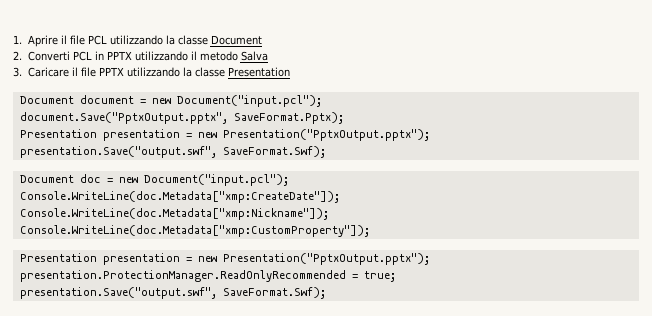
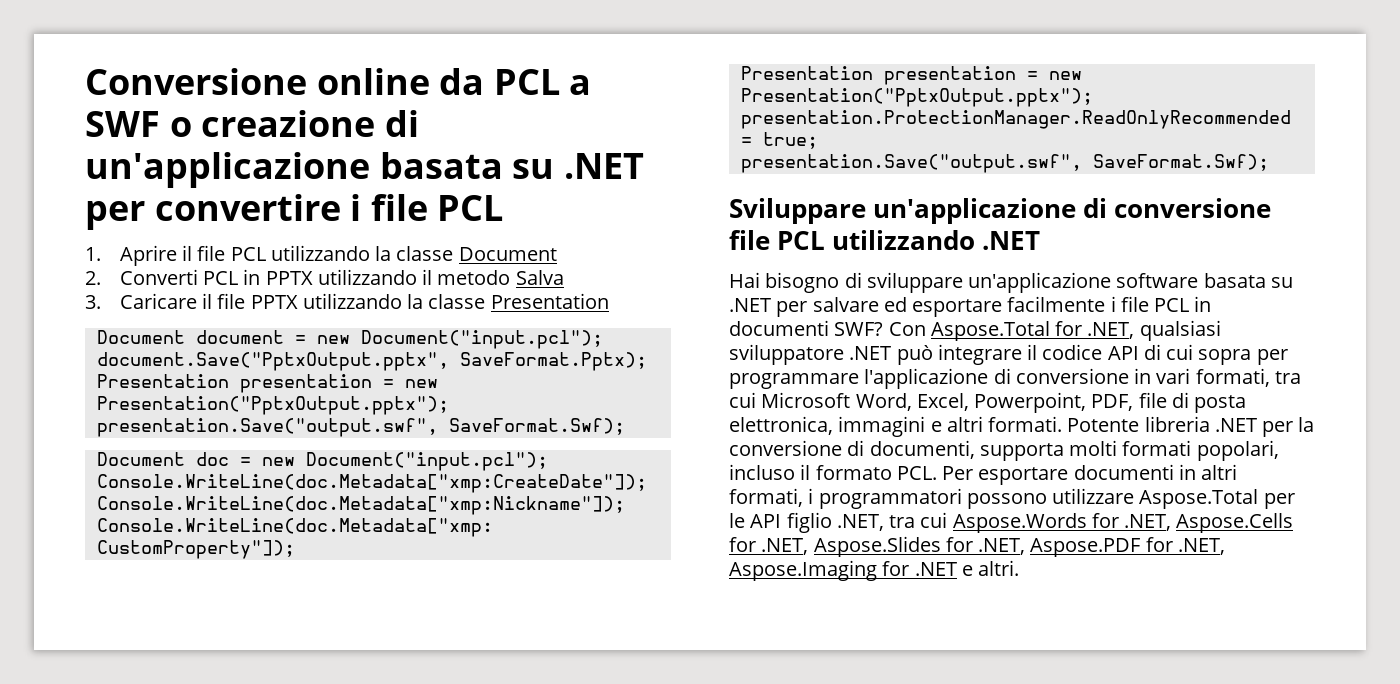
+ Conversione online da PCL a SWF o creazione di un'applicazione basata su .NET per convertire i file PCL
+ Sviluppare un'applicazione di conversione file PCL utilizzando .NET
+ Hai bisogno di sviluppare un'applicazione software basata su .NET per salvare ed esportare facilmente i file PCL in documenti SWF? Con Aspose.Total for .NET, qualsiasi sviluppatore .NET può integrare il codice API di cui sopra per programmare l'applicazione di conversione in vari formati, tra cui Microsoft Word, Excel, Powerpoint, PDF, file di posta elettronica, immagini e altri formati. Potente libreria .NET per la conversione di documenti, supporta molti formati popolari, incluso il formato PCL. Per esportare documenti in altri formati, i programmatori possono utilizzare Aspose.Total per le API figlio .NET, tra cui Aspose.Words for .NET, Aspose.Cells for .NET, Aspose.Slides for .NET, Aspose.PDF for .NET, Aspose.Imaging for .NET e altri.

